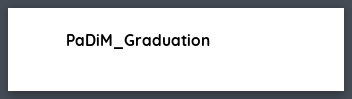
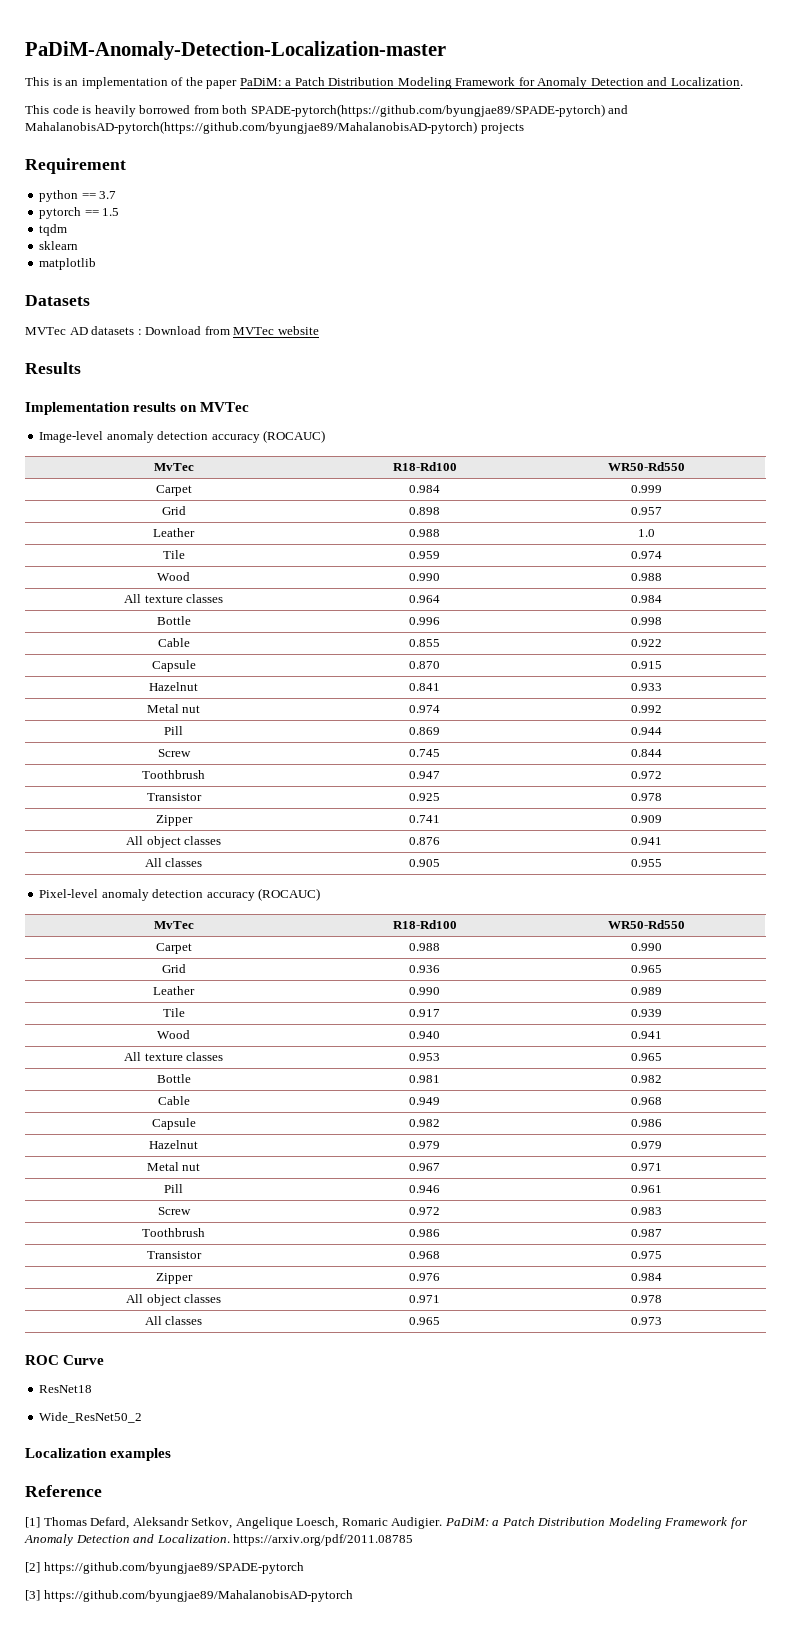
- PaDiM_Graduation
+ PaDiM-Anomaly-Detection-Localization-master
+ This is an implementation of the paper PaDiM: a Patch Distribution Modeling Framework for Anomaly Detection and Localization.
+ This code is heavily borrowed from both SPADE-pytorch(https://github.com/byungjae89/SPADE-pytorch) and MahalanobisAD-pytorch(https://github.com/byungjae89/MahalanobisAD-pytorch) projects
+ Requirement
+ python == 3.7
+ pytorch == 1.5
+ tqdm
+ sklearn
+ matplotlib
+ Datasets
+ MVTec AD datasets : Download from MVTec website
+ Results
+ Implementation results on MVTec
+ Image-level anomaly detection accuracy (ROCAUC)
+ MvTec | R18-Rd100 | WR50-Rd550
+ Carpet | 0.984 | 0.999
+ Grid | 0.898 | 0.957
+ Leather | 0.988 | 1.0
+ Tile | 0.959 | 0.974
+ Wood | 0.990 | 0.988
+ All texture classes | 0.964 | 0.984
+ Bottle | 0.996 | 0.998
+ Cable | 0.855 | 0.922
+ Capsule | 0.870 | 0.915
+ Hazelnut | 0.841 | 0.933
+ Metal nut | 0.974 | 0.992
+ Pill | 0.869 | 0.944
+ Screw | 0.745 | 0.844
+ Toothbrush | 0.947 | 0.972
+ Transistor | 0.925 | 0.978
+ Zipper | 0.741 | 0.909
+ All object classes | 0.876 | 0.941
+ All classes | 0.905 | 0.955
+ Pixel-level anomaly detection accuracy (ROCAUC)
+ MvTec | R18-Rd100 | WR50-Rd550
+ Carpet | 0.988 | 0.990
+ Grid | 0.936 | 0.965
+ Leather | 0.990 | 0.989
+ Tile | 0.917 | 0.939
+ Wood | 0.940 | 0.941
+ All texture classes | 0.953 | 0.965
+ Bottle | 0.981 | 0.982
+ Cable | 0.949 | 0.968
+ Capsule | 0.982 | 0.986
+ Hazelnut | 0.979 | 0.979
+ Metal nut | 0.967 | 0.971
+ Pill | 0.946 | 0.961
+ Screw | 0.972 | 0.983
+ Toothbrush | 0.986 | 0.987
+ Transistor | 0.968 | 0.975
+ Zipper | 0.976 | 0.984
+ All object classes | 0.971 | 0.978
+ All classes | 0.965 | 0.973
+ ROC Curve
+ ResNet18
+ Wide_ResNet50_2
+ Localization examples
+ Reference
+ [1] Thomas Defard, Aleksandr Setkov, Angelique Loesch, Romaric Audigier. PaDiM: a Patch Distribution Modeling Framework for Anomaly Detection and Localization. https://arxiv.org/pdf/2011.08785
+ [2] https://github.com/byungjae89/SPADE-pytorch
+ [3] https://github.com/byungjae89/MahalanobisAD-pytorch

